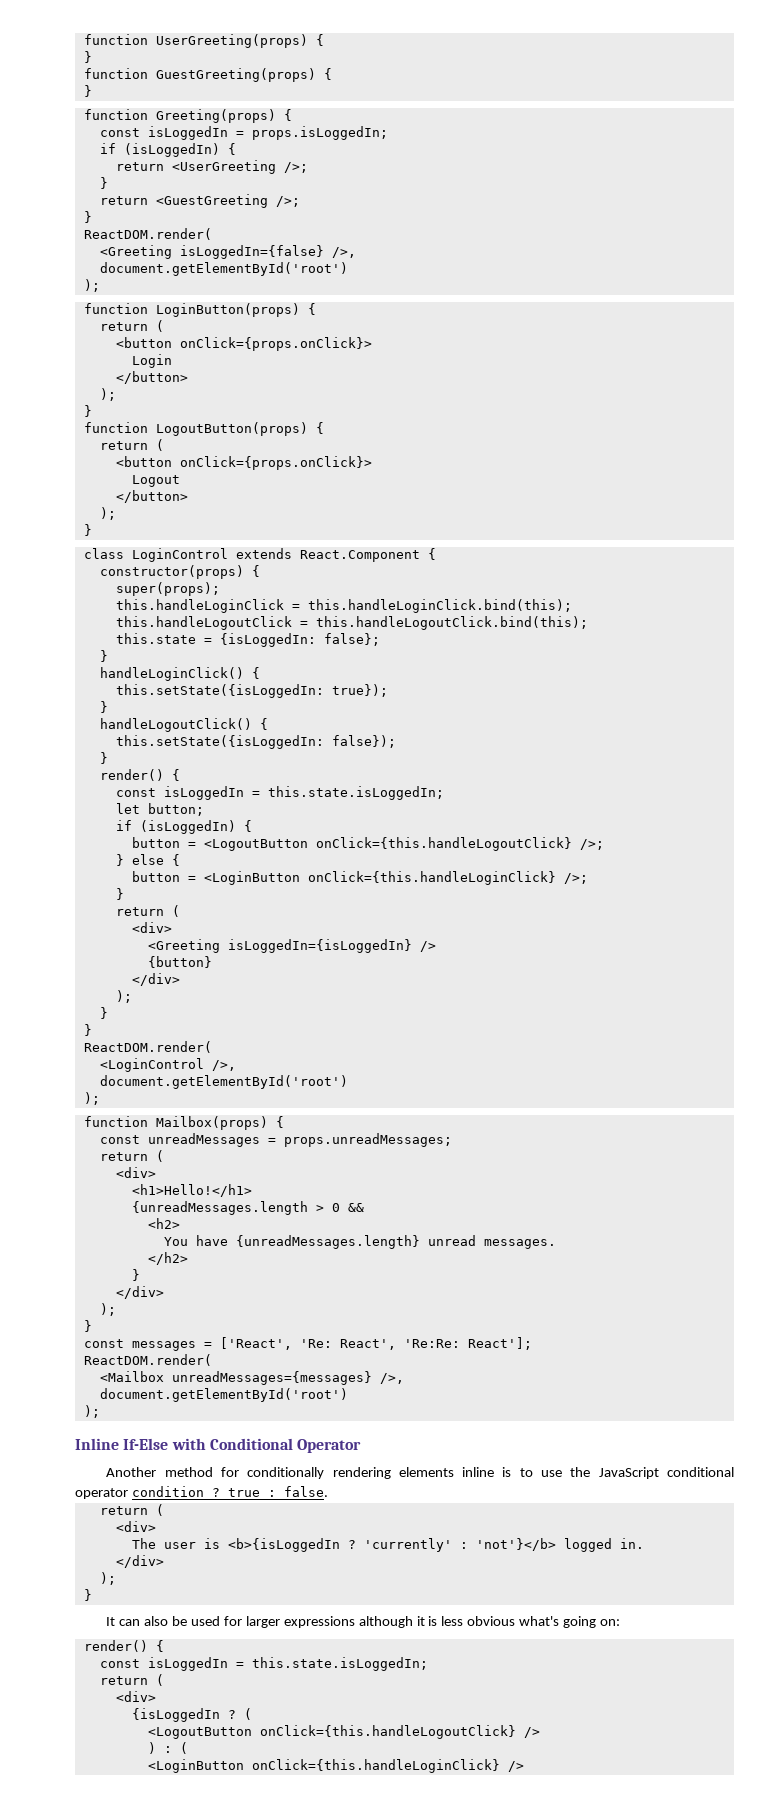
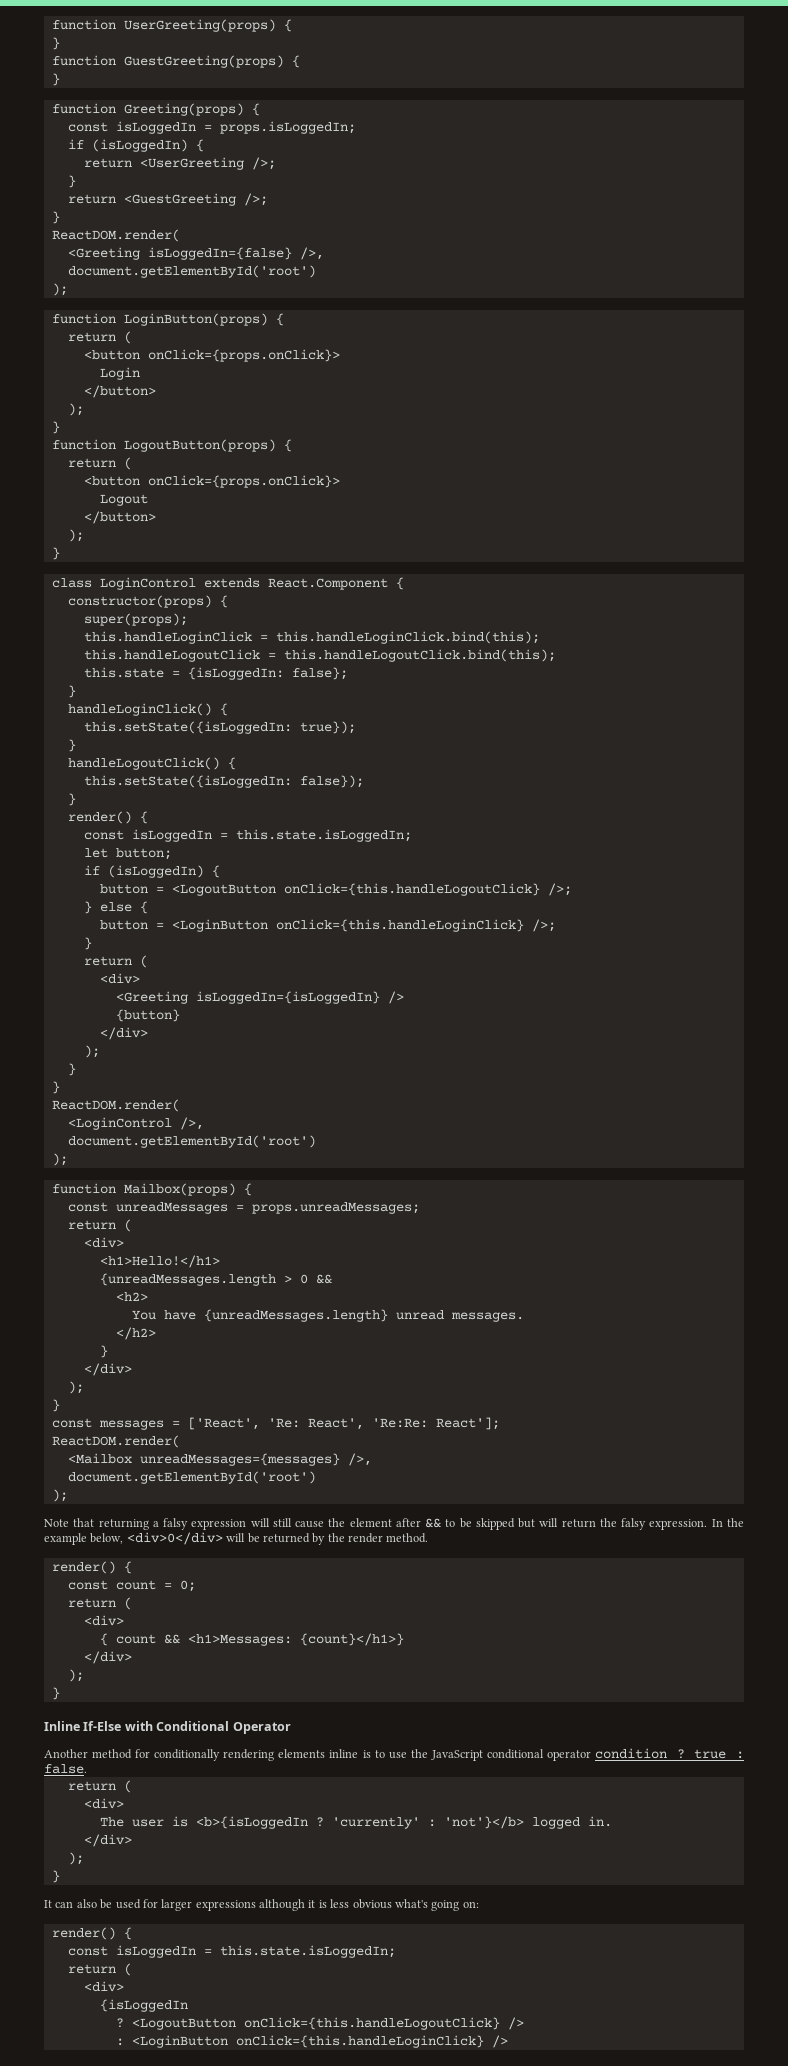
+ Note that returning a falsy expression will still cause the element after && to be skipped but will return the falsy expression. In the example below, <div>0</div> will be returned by the render method.
+ render() {
+ const count = 0;
+ return (
+ <div>
+ { count && <h1>Messages: {count}</h1>}
+ </div>
+ );
+ }
- {isLoggedIn ? (
- <LogoutButton onClick={this.handleLogoutClick} />
+ {isLoggedIn
+ ? <LogoutButton onClick={this.handleLogoutClick} />
- ) : (
- <LoginButton onClick={this.handleLoginClick} />
+ : <LoginButton onClick={this.handleLoginClick} />

